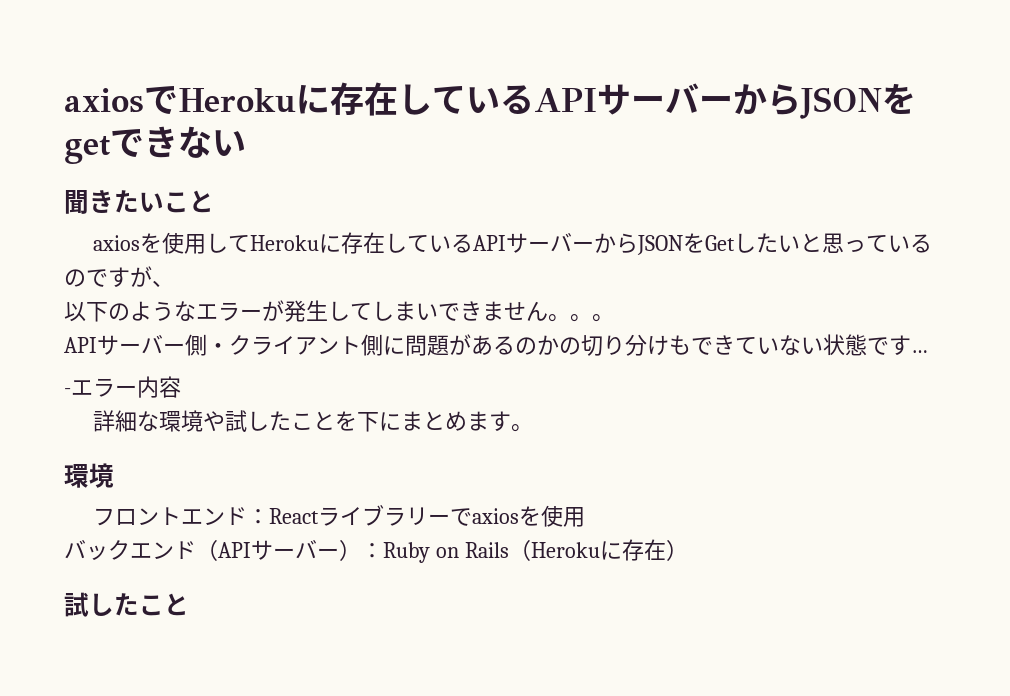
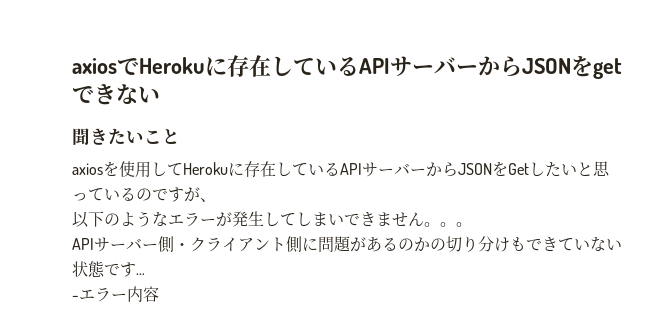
- 詳細な環境や試したことを下にまとめます。
- 環境
- フロントエンド：Reactライブラリーでaxiosを使用
- バックエンド（APIサーバー）：Ruby on Rails（Herokuに存在）
- 試したこと

